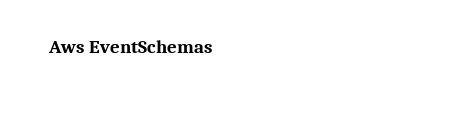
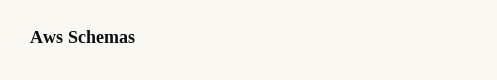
- Aws EventSchemas
+ Aws Schemas

